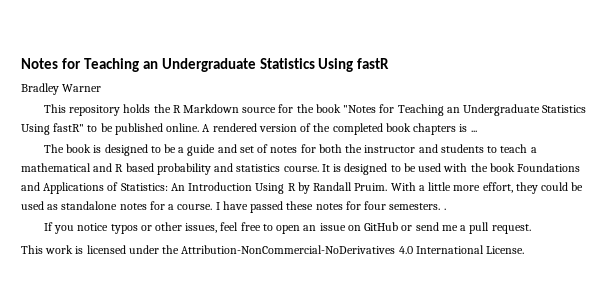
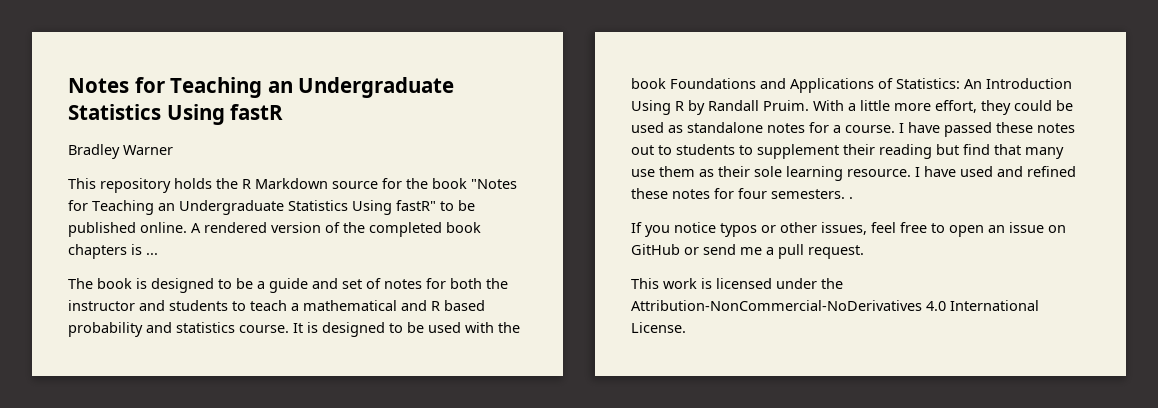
- I have passed these notes for four semesters. .
+ I have passed these notes out to students to supplement their reading but find that many use them as their sole learning resource. I have used and refined these notes for four semesters. .

